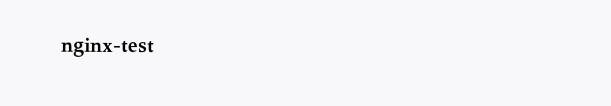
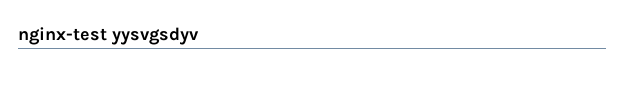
- nginx-test
+ nginx-test yysvgsdyv

